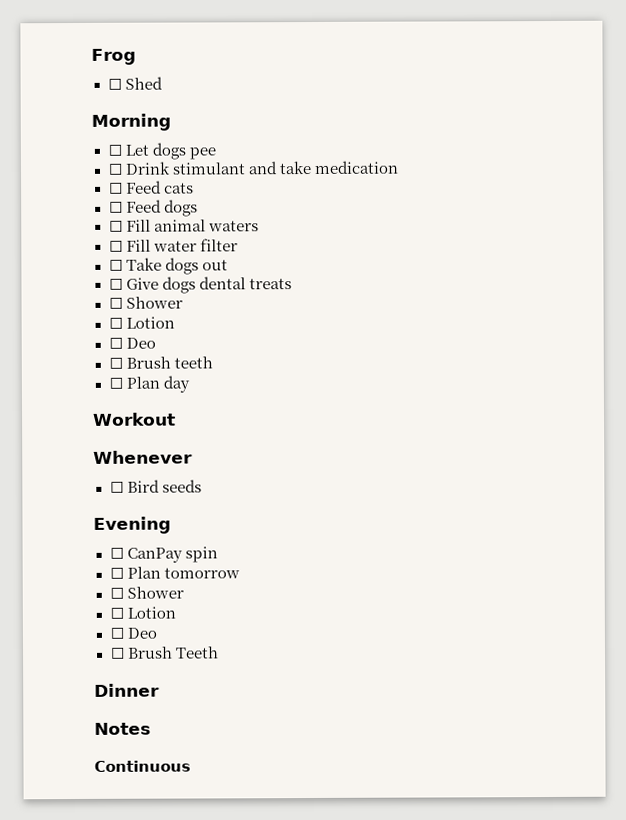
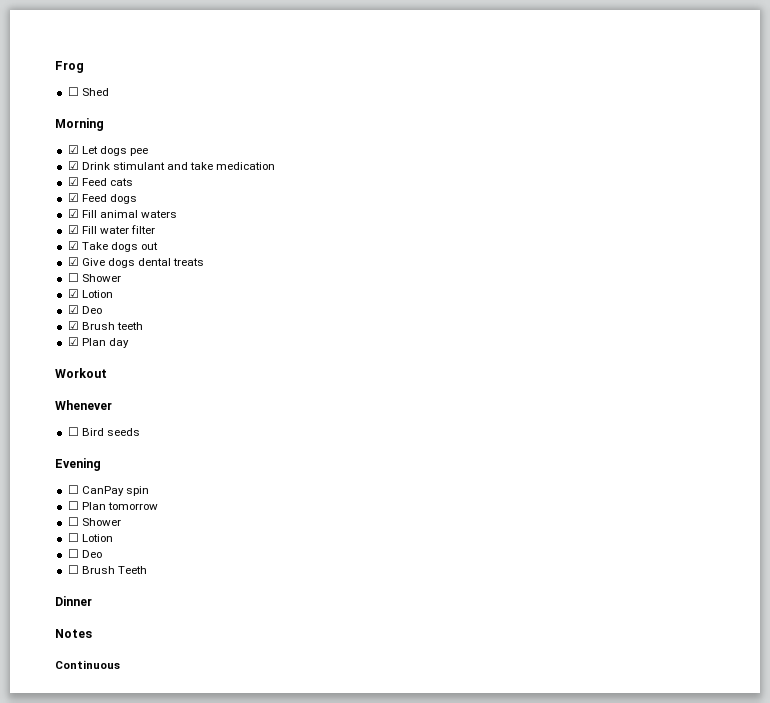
- ☐ Let dogs pee
+ ☑ Let dogs pee
- ☐ Drink stimulant and take medication
+ ☑ Drink stimulant and take medication
- ☐ Feed cats
+ ☑ Feed cats
- ☐ Feed dogs
+ ☑ Feed dogs
- ☐ Fill animal waters
+ ☑ Fill animal waters
- ☐ Fill water filter
+ ☑ Fill water filter
- ☐ Take dogs out
+ ☑ Take dogs out
- ☐ Give dogs dental treats
+ ☑ Give dogs dental treats
  ☐ Shower
- ☐ Lotion
- ☐ Deo
- ☐ Brush teeth
+ ☑ Lotion
+ ☑ Deo
+ ☑ Brush teeth
- ☐ Plan day
+ ☑ Plan day

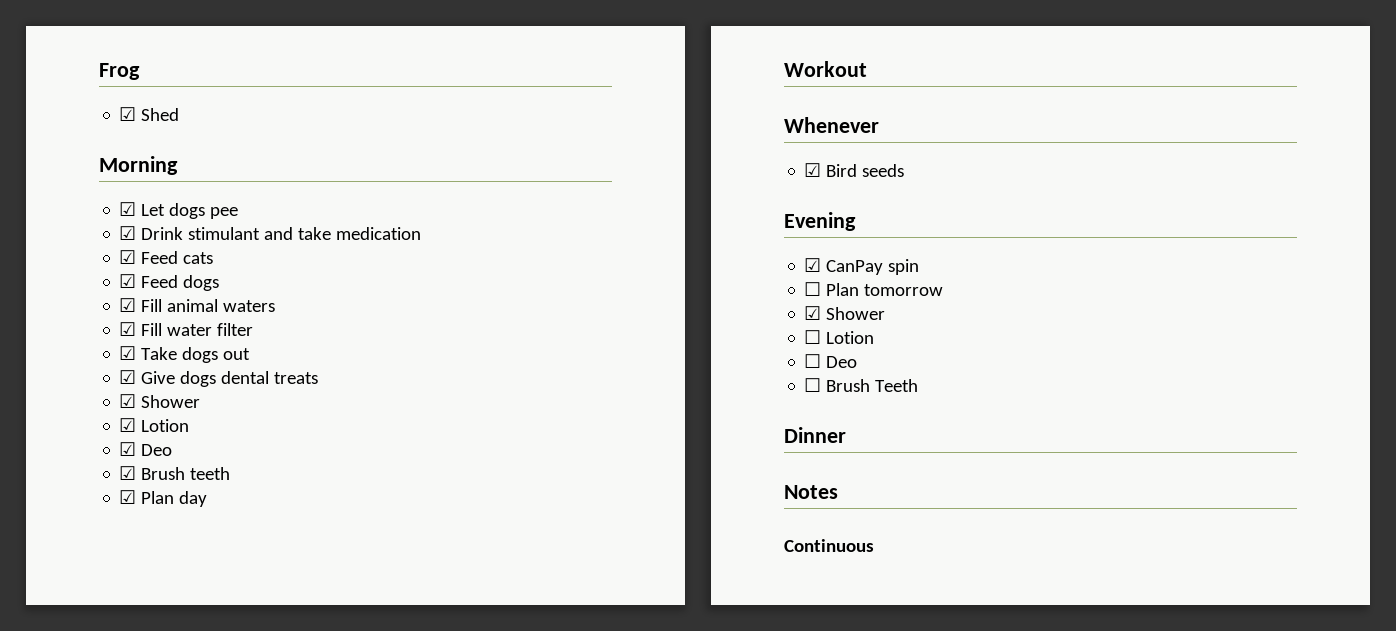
- ☐ Shed
+ ☑ Shed
  ☑ Give dogs dental treats
- ☐ Shower
+ ☑ Shower
- ☐ Bird seeds
+ ☑ Bird seeds
- ☐ CanPay spin
+ ☑ CanPay spin
  ☐ Plan tomorrow
- ☐ Shower
+ ☑ Shower

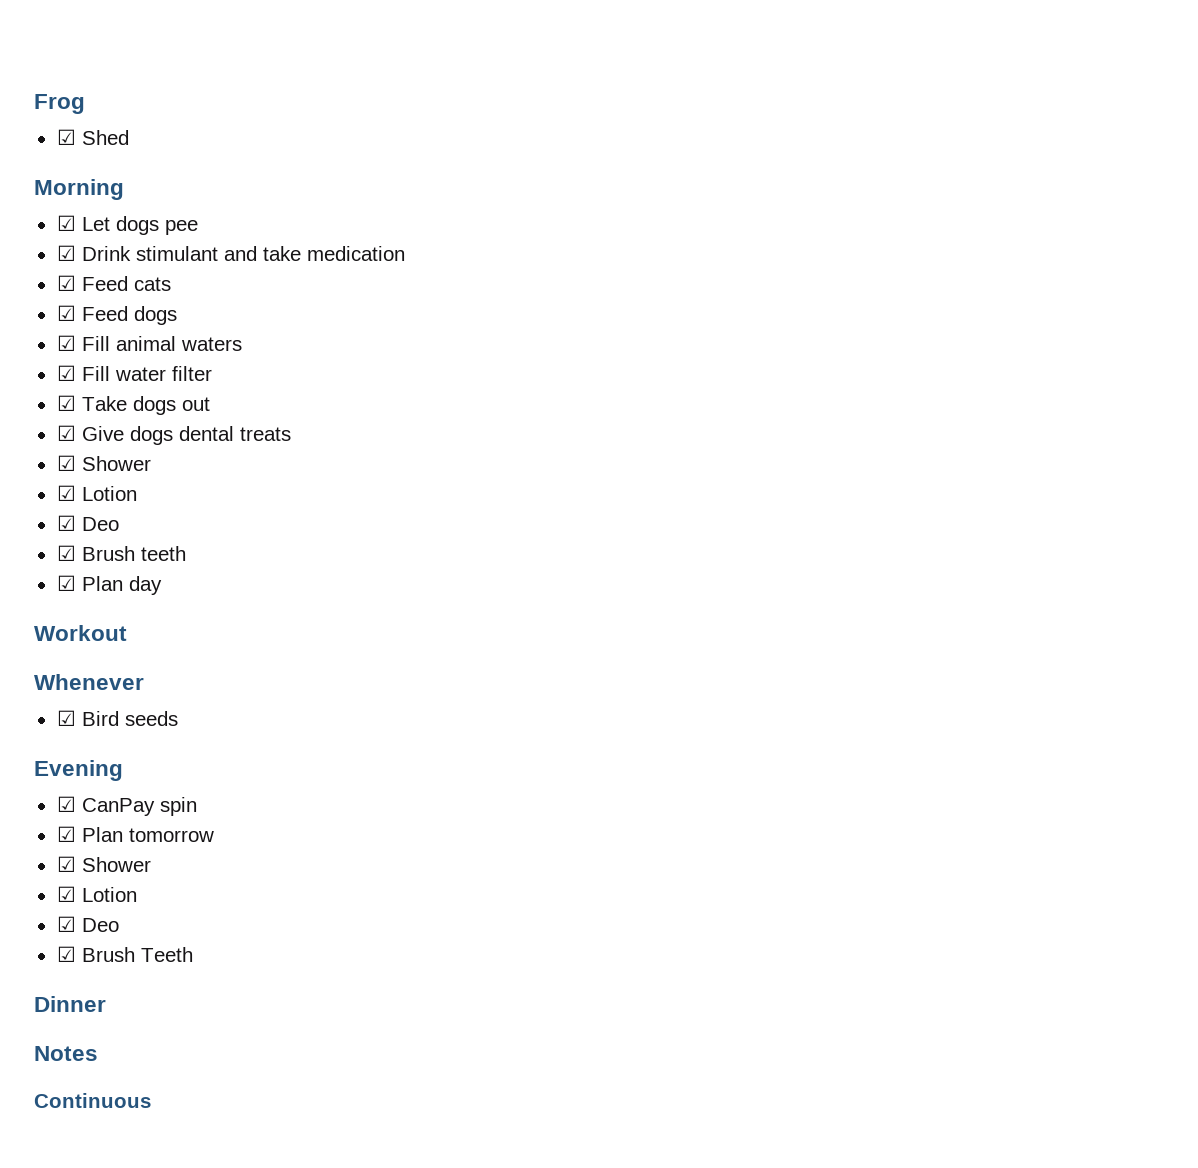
- ☐ Plan tomorrow
+ ☑ Plan tomorrow
  ☑ Shower
- ☐ Lotion
- ☐ Deo
- ☐ Brush Teeth
+ ☑ Lotion
+ ☑ Deo
+ ☑ Brush Teeth

